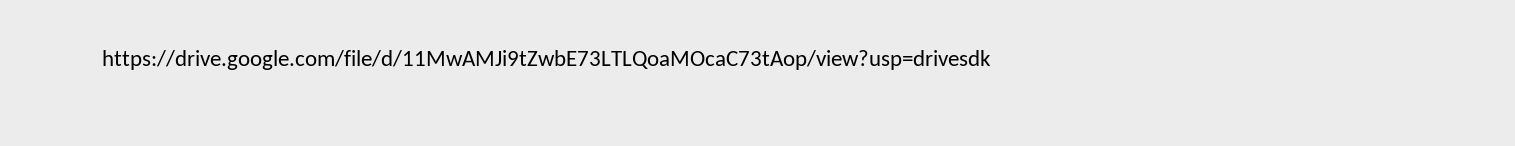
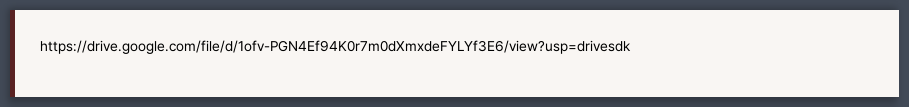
- https://drive.google.com/file/d/11MwAMJi9tZwbE73LTLQoaMOcaC73tAop/view?usp=drivesdk
+ https://drive.google.com/file/d/1ofv-PGN4Ef94K0r7m0dXmxdeFYLYf3E6/view?usp=drivesdk

